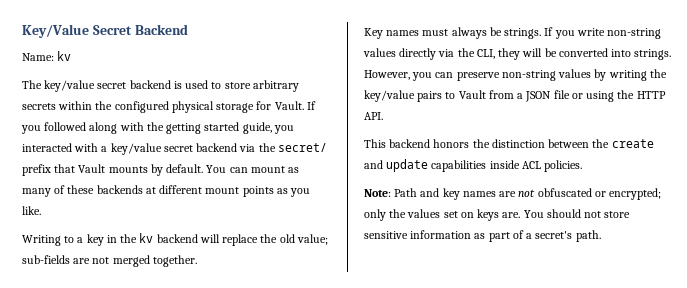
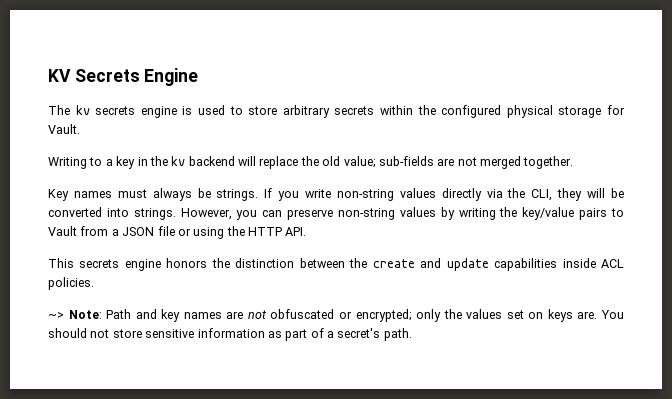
- Key/Value Secret Backend
- Name: kv
- The key/value secret backend is used to store arbitrary secrets within the configured physical storage for Vault. If you followed along with the getting started guide, you interacted with a key/value secret backend via the secret/ prefix that Vault mounts by default. You can mount as many of these backends at different mount points as you like.
+ KV Secrets Engine
+ The kv secrets engine is used to store arbitrary secrets within the configured physical storage for Vault.
- This backend honors the distinction between the create and update capabilities inside ACL policies.
+ This secrets engine honors the distinction between the create and update capabilities inside ACL policies.
- Note: Path and key names are not obfuscated or encrypted; only the values set on keys are.
+ ~> Note: Path and key names are not obfuscated or encrypted; only the values set on keys are.

